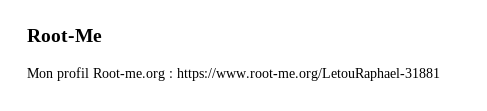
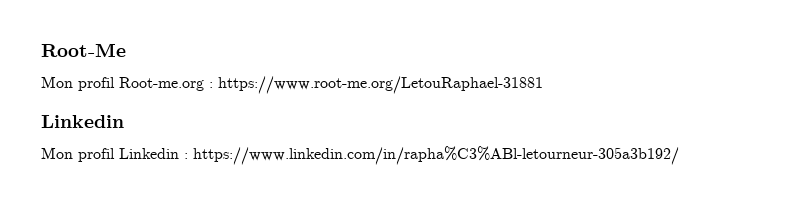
  Mon profil Root-me.org : https://www.root-me.org/LetouRaphael-31881
+ Linkedin
+ Mon profil Linkedin : https://www.linkedin.com/in/rapha%C3%ABl-letourneur-305a3b192/

